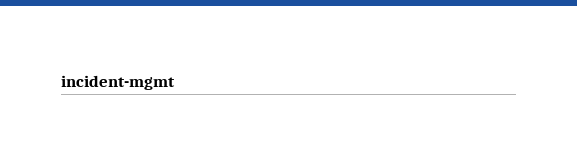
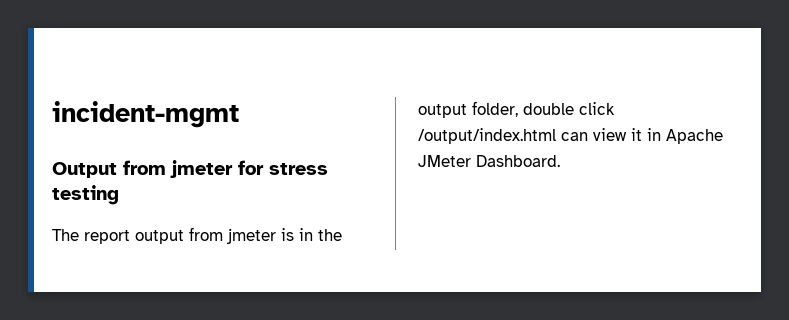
+ Output from jmeter for stress testing
+ The report output from jmeter is in the output folder, double click /output/index.html can view it in Apache JMeter Dashboard.

